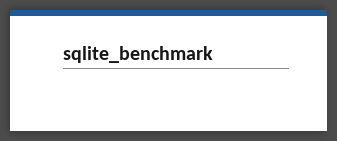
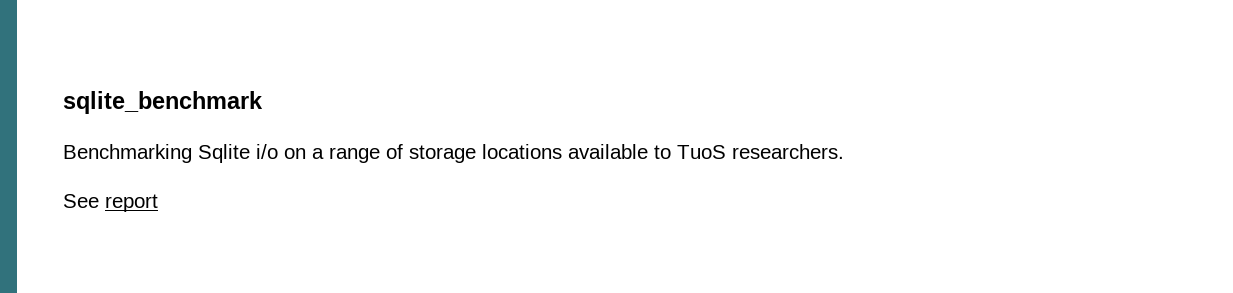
+ Benchmarking Sqlite i/o on a range of storage locations available to TuoS researchers.
+ See report

